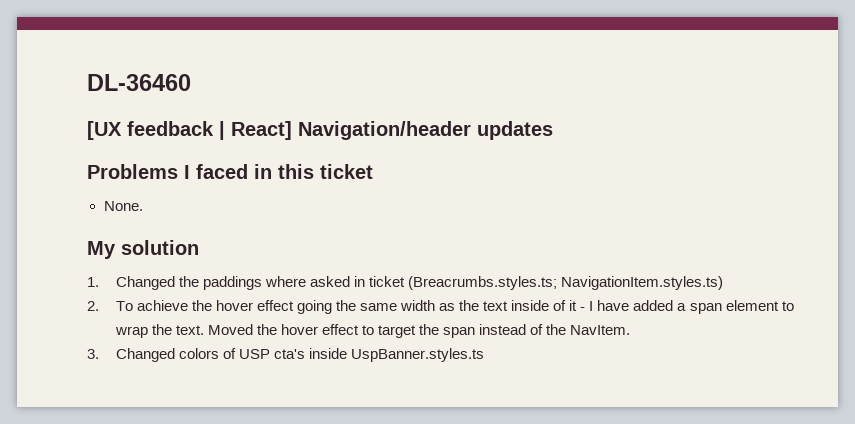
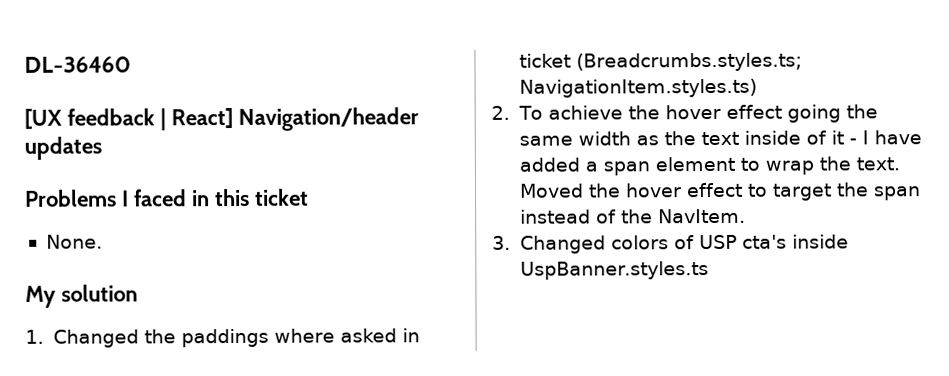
- 1. Changed the paddings where asked in ticket (Breacrumbs.styles.ts; NavigationItem.styles.ts)
+ 1. Changed the paddings where asked in ticket (Breadcrumbs.styles.ts; NavigationItem.styles.ts)

